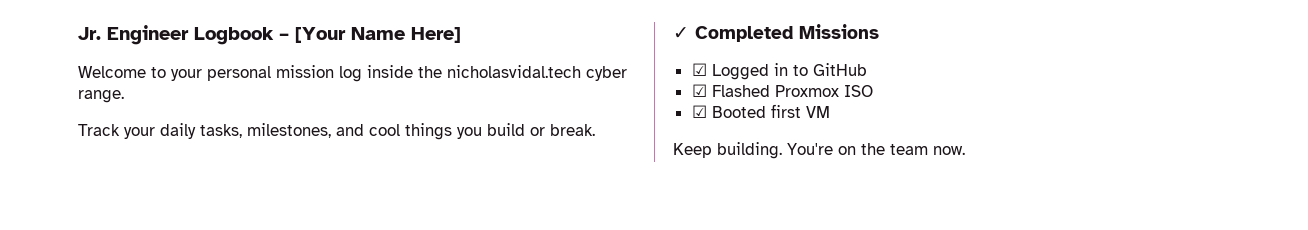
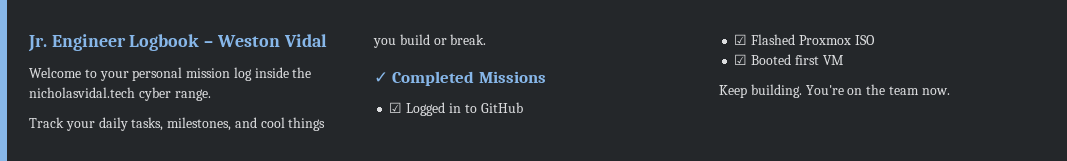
- Jr. Engineer Logbook – [Your Name Here]
+ Jr. Engineer Logbook – Weston Vidal

